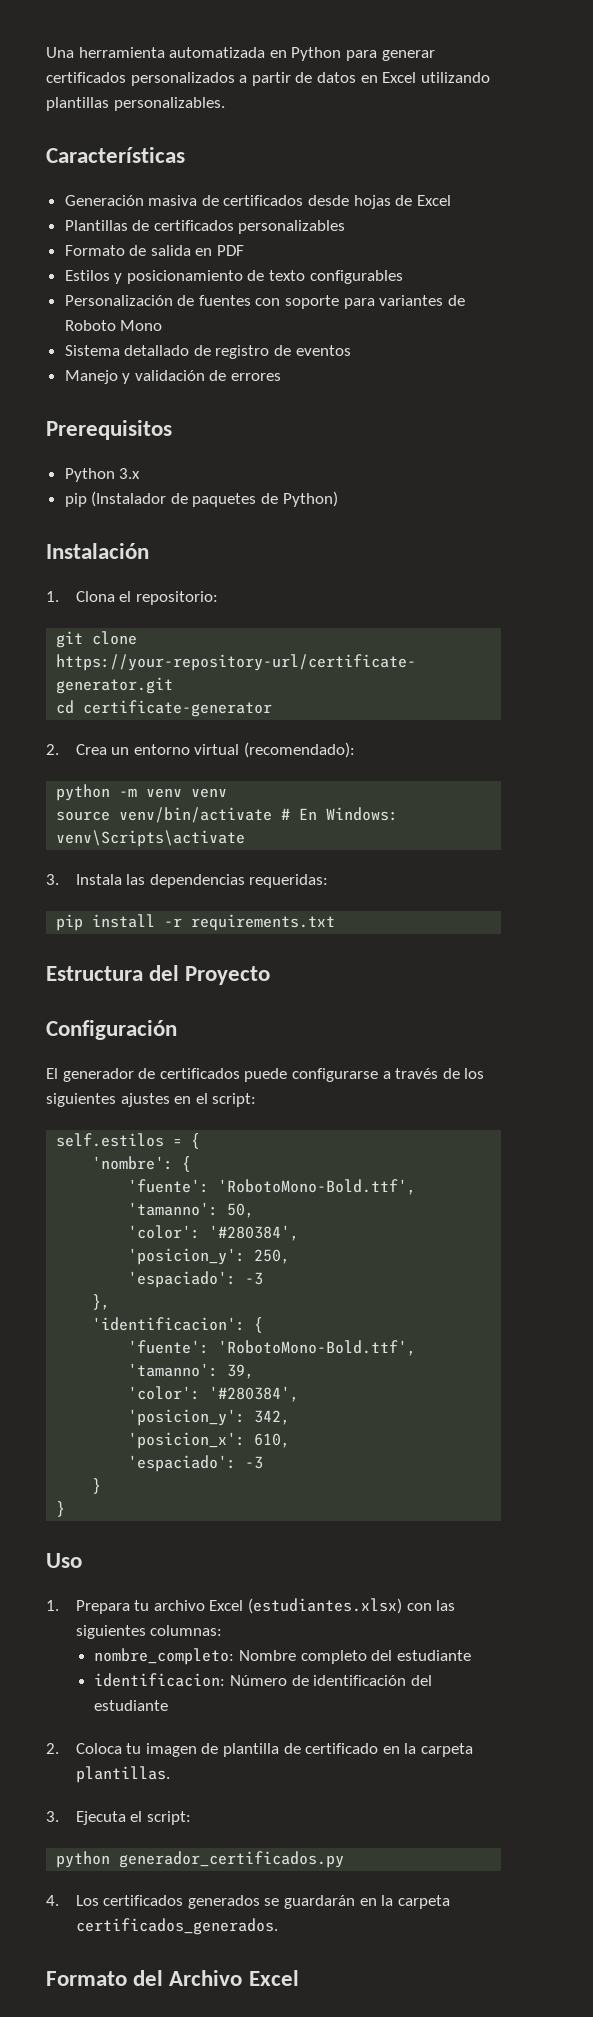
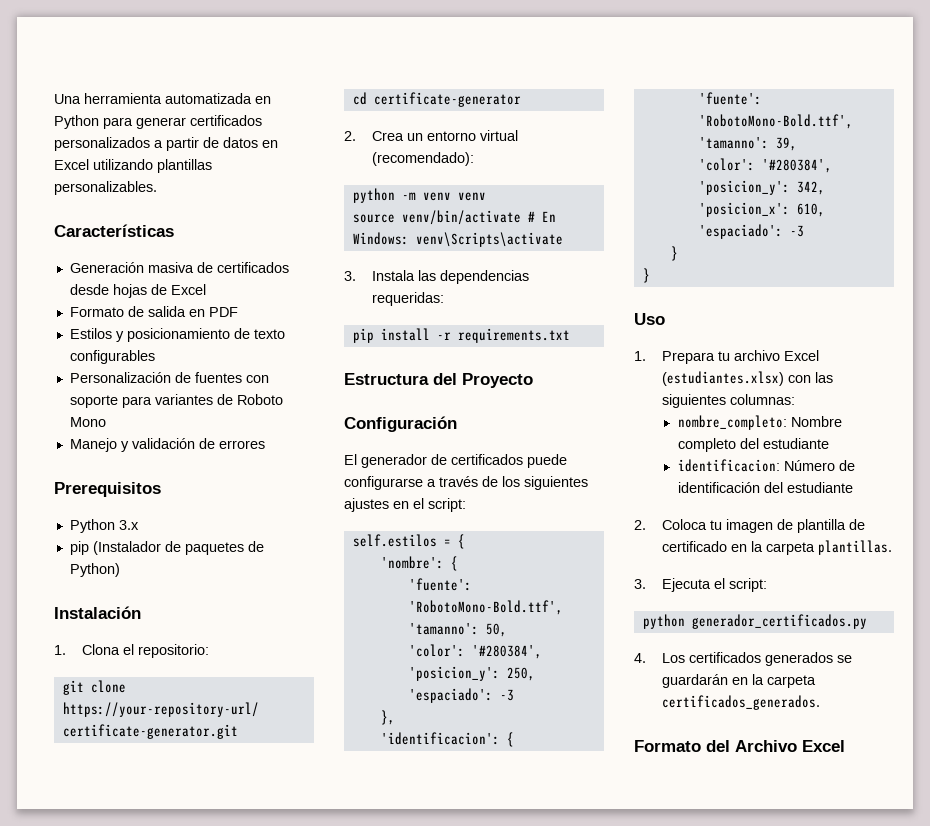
- Plantillas de certificados personalizables
- Sistema detallado de registro de eventos

